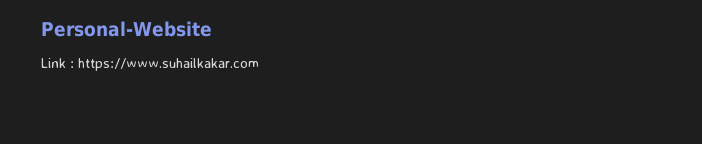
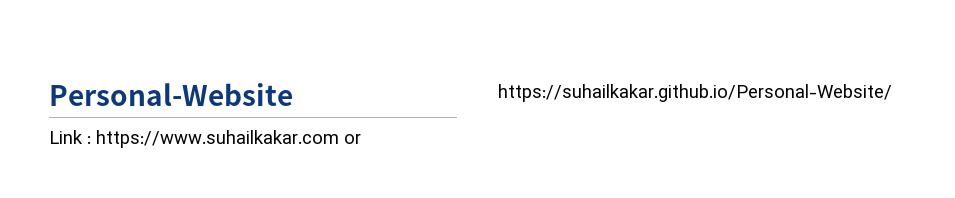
- Link : https://www.suhailkakar.com
+ Link : https://www.suhailkakar.com or https://suhailkakar.github.io/Personal-Website/

